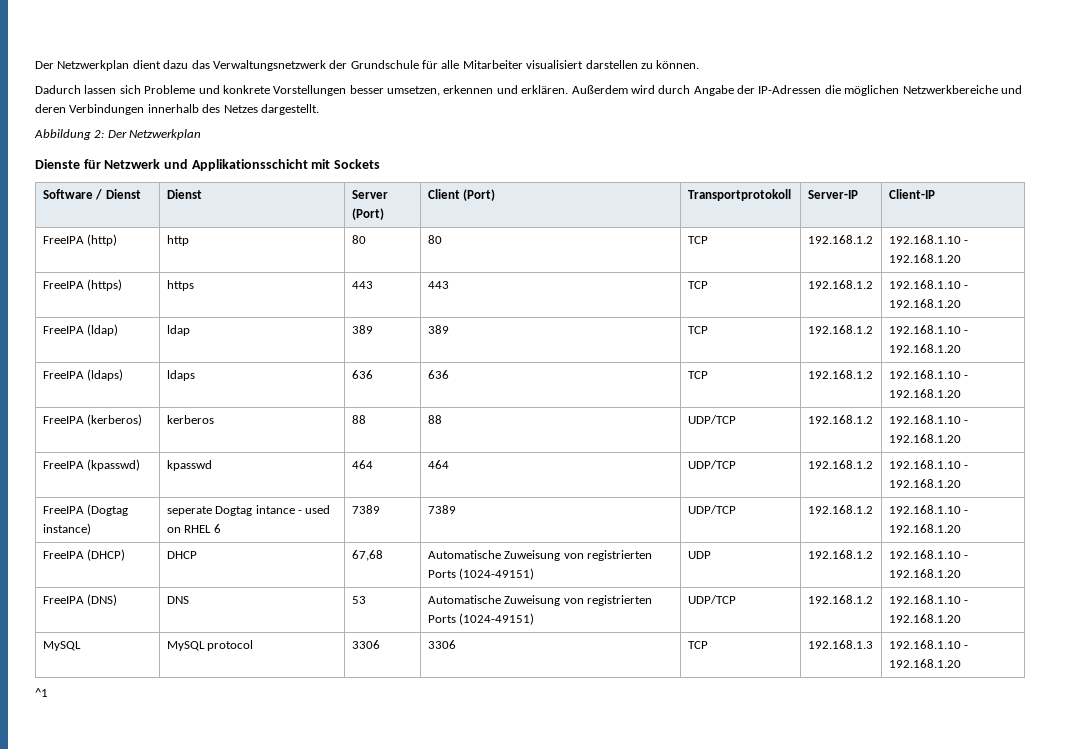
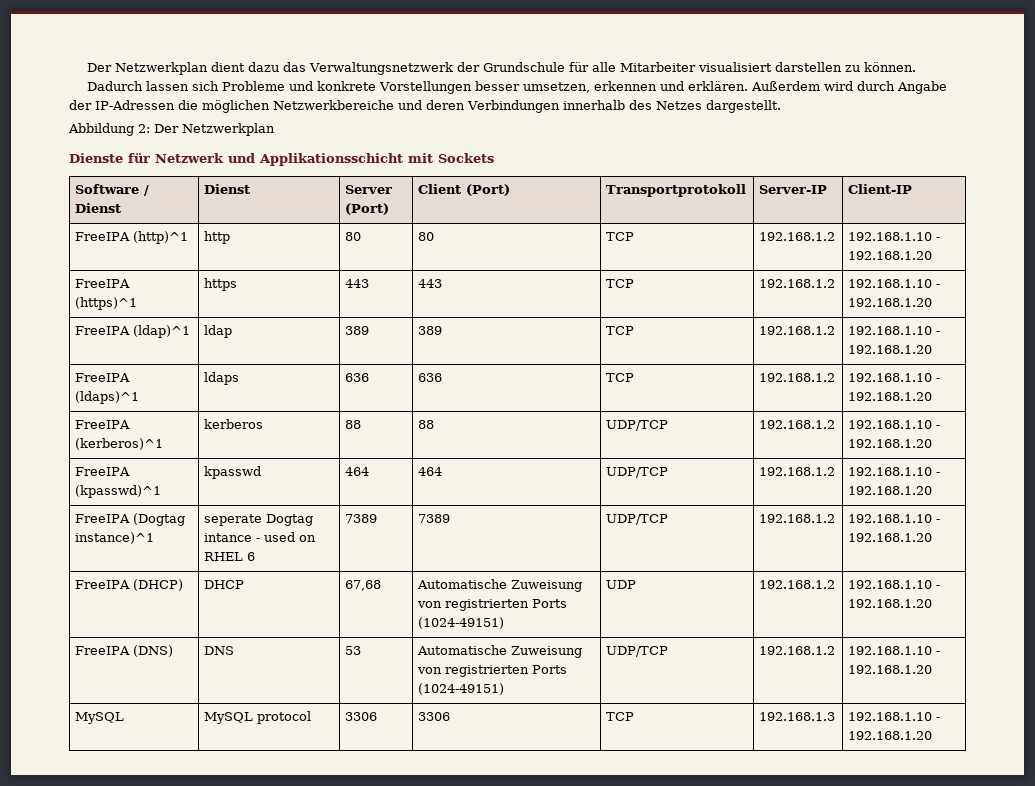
- FreeIPA (http) | http | 80 | 80 | TCP | 192.168.1.2 | 192.168.1.10 - 192.168.1.20
+ FreeIPA (http)^1 | http | 80 | 80 | TCP | 192.168.1.2 | 192.168.1.10 - 192.168.1.20
- FreeIPA (https) | https | 443 | 443 | TCP | 192.168.1.2 | 192.168.1.10 - 192.168.1.20
+ FreeIPA (https)^1 | https | 443 | 443 | TCP | 192.168.1.2 | 192.168.1.10 - 192.168.1.20
- FreeIPA (ldap) | ldap | 389 | 389 | TCP | 192.168.1.2 | 192.168.1.10 - 192.168.1.20
+ FreeIPA (ldap)^1 | ldap | 389 | 389 | TCP | 192.168.1.2 | 192.168.1.10 - 192.168.1.20
- FreeIPA (ldaps) | ldaps | 636 | 636 | TCP | 192.168.1.2 | 192.168.1.10 - 192.168.1.20
+ FreeIPA (ldaps)^1 | ldaps | 636 | 636 | TCP | 192.168.1.2 | 192.168.1.10 - 192.168.1.20
- FreeIPA (kerberos) | kerberos | 88 | 88 | UDP/TCP | 192.168.1.2 | 192.168.1.10 - 192.168.1.20
+ FreeIPA (kerberos)^1 | kerberos | 88 | 88 | UDP/TCP | 192.168.1.2 | 192.168.1.10 - 192.168.1.20
- FreeIPA (kpasswd) | kpasswd | 464 | 464 | UDP/TCP | 192.168.1.2 | 192.168.1.10 - 192.168.1.20
+ FreeIPA (kpasswd)^1 | kpasswd | 464 | 464 | UDP/TCP | 192.168.1.2 | 192.168.1.10 - 192.168.1.20
- FreeIPA (Dogtag instance) | seperate Dogtag intance - used on RHEL 6 | 7389 | 7389 | UDP/TCP | 192.168.1.2 | 192.168.1.10 - 192.168.1.20
+ FreeIPA (Dogtag instance)^1 | seperate Dogtag intance - used on RHEL 6 | 7389 | 7389 | UDP/TCP | 192.168.1.2 | 192.168.1.10 - 192.168.1.20
- ^1

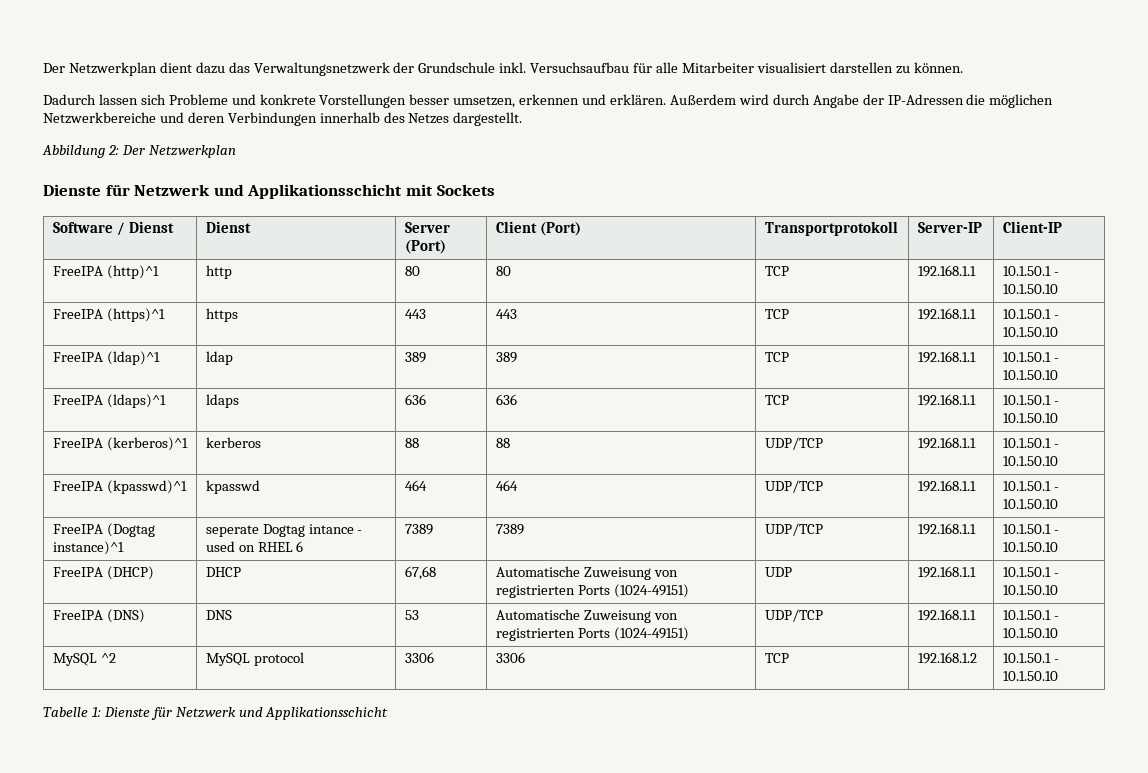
- Der Netzwerkplan dient dazu das Verwaltungsnetzwerk der Grundschule für alle Mitarbeiter visualisiert darstellen zu können.
+ Der Netzwerkplan dient dazu das Verwaltungsnetzwerk der Grundschule inkl. Versuchsaufbau für alle Mitarbeiter visualisiert darstellen zu können.
- FreeIPA (http)^1 | http | 80 | 80 | TCP | 192.168.1.2 | 192.168.1.10 - 192.168.1.20
+ FreeIPA (http)^1 | http | 80 | 80 | TCP | 192.168.1.1 | 10.1.50.1 - 10.1.50.10
- FreeIPA (https)^1 | https | 443 | 443 | TCP | 192.168.1.2 | 192.168.1.10 - 192.168.1.20
+ FreeIPA (https)^1 | https | 443 | 443 | TCP | 192.168.1.1 | 10.1.50.1 - 10.1.50.10
- FreeIPA (ldap)^1 | ldap | 389 | 389 | TCP | 192.168.1.2 | 192.168.1.10 - 192.168.1.20
+ FreeIPA (ldap)^1 | ldap | 389 | 389 | TCP | 192.168.1.1 | 10.1.50.1 - 10.1.50.10
- FreeIPA (ldaps)^1 | ldaps | 636 | 636 | TCP | 192.168.1.2 | 192.168.1.10 - 192.168.1.20
+ FreeIPA (ldaps)^1 | ldaps | 636 | 636 | TCP | 192.168.1.1 | 10.1.50.1 - 10.1.50.10
- FreeIPA (kerberos)^1 | kerberos | 88 | 88 | UDP/TCP | 192.168.1.2 | 192.168.1.10 - 192.168.1.20
+ FreeIPA (kerberos)^1 | kerberos | 88 | 88 | UDP/TCP | 192.168.1.1 | 10.1.50.1 - 10.1.50.10
- FreeIPA (kpasswd)^1 | kpasswd | 464 | 464 | UDP/TCP | 192.168.1.2 | 192.168.1.10 - 192.168.1.20
+ FreeIPA (kpasswd)^1 | kpasswd | 464 | 464 | UDP/TCP | 192.168.1.1 | 10.1.50.1 - 10.1.50.10
- FreeIPA (Dogtag instance)^1 | seperate Dogtag intance - used on RHEL 6 | 7389 | 7389 | UDP/TCP | 192.168.1.2 | 192.168.1.10 - 192.168.1.20
+ FreeIPA (Dogtag instance)^1 | seperate Dogtag intance - used on RHEL 6 | 7389 | 7389 | UDP/TCP | 192.168.1.1 | 10.1.50.1 - 10.1.50.10
- FreeIPA (DHCP) | DHCP | 67,68 | Automatische Zuweisung von registrierten Ports (1024-49151) | UDP | 192.168.1.2 | 192.168.1.10 - 192.168.1.20
+ FreeIPA (DHCP) | DHCP | 67,68 | Automatische Zuweisung von registrierten Ports (1024-49151) | UDP | 192.168.1.1 | 10.1.50.1 - 10.1.50.10
- FreeIPA (DNS) | DNS | 53 | Automatische Zuweisung von registrierten Ports (1024-49151) | UDP/TCP | 192.168.1.2 | 192.168.1.10 - 192.168.1.20
- MySQL | MySQL protocol | 3306 | 3306 | TCP | 192.168.1.3 | 192.168.1.10 - 192.168.1.20
+ FreeIPA (DNS) | DNS | 53 | Automatische Zuweisung von registrierten Ports (1024-49151) | UDP/TCP | 192.168.1.1 | 10.1.50.1 - 10.1.50.10
+ MySQL ^2 | MySQL protocol | 3306 | 3306 | TCP | 192.168.1.2 | 10.1.50.1 - 10.1.50.10
+ Tabelle 1: Dienste für Netzwerk und Applikationsschicht

